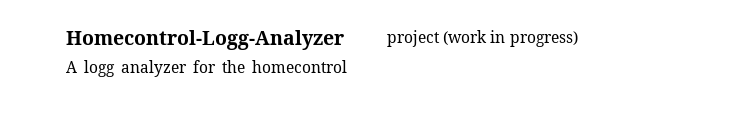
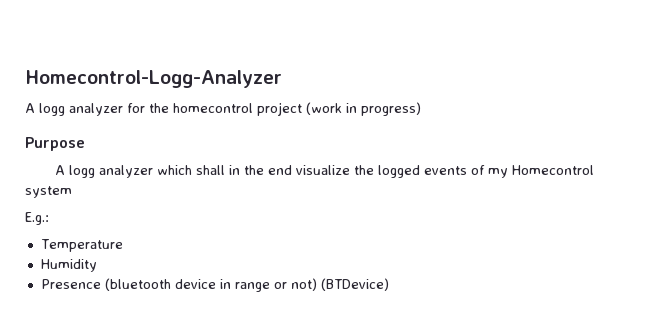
+ Purpose
+ A logg analyzer which shall in the end visualize the logged events of my Homecontrol system
+ E.g.:
+ Temperature
+ Humidity
+ Presence (bluetooth device in range or not) (BTDevice)

